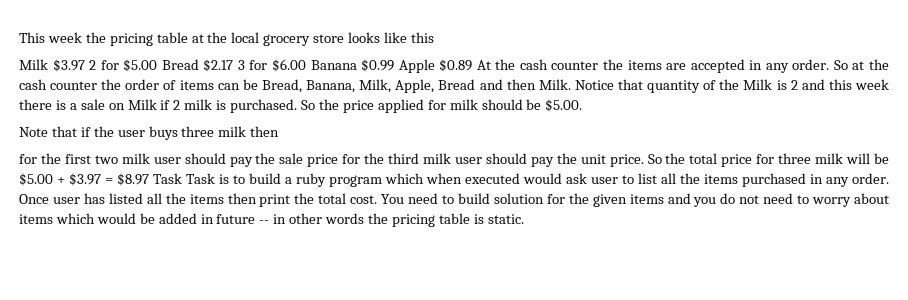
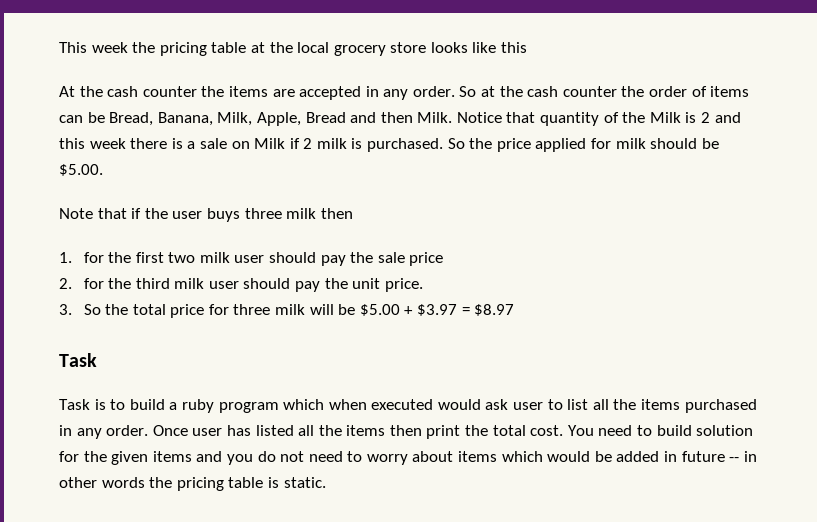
- Milk $3.97 2 for $5.00 Bread $2.17 3 for $6.00 Banana $0.99 Apple $0.89 At the cash counter the items are accepted in any order.
+ At the cash counter the items are accepted in any order.
- for the first two milk user should pay the sale price for the third milk user should pay the unit price. So the total price for three milk will be $5.00 + $3.97 = $8.97 Task Task is to build a ruby program which when executed would ask user to list all the items purchased in any order.
+ 1. for the first two milk user should pay the sale price
+ 2. for the third milk user should pay the unit price.
+ 3. So the total price for three milk will be $5.00 + $3.97 = $8.97
+ Task
+ Task is to build a ruby program which when executed would ask user to list all the items purchased in any order.

